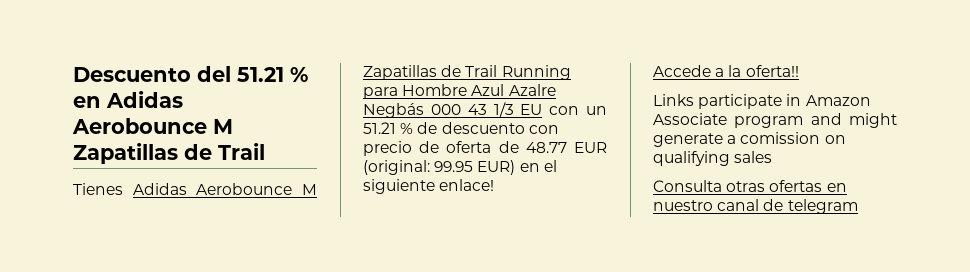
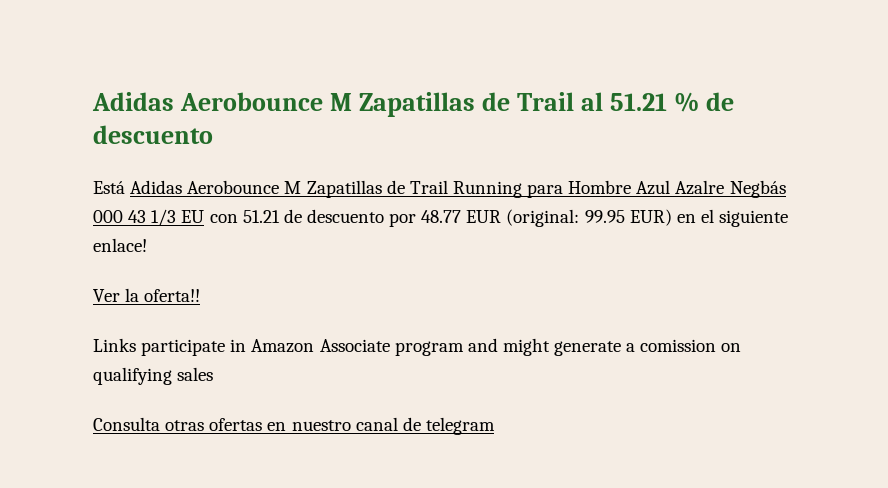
- Descuento del 51.21 % en Adidas Aerobounce M Zapatillas de Trail
- Tienes Adidas Aerobounce M Zapatillas de Trail Running para Hombre Azul Azalre Negbás 000 43 1/3 EU con un 51.21 % de descuento con precio de oferta de 48.77 EUR (original: 99.95 EUR) en el siguiente enlace!
+ Adidas Aerobounce M Zapatillas de Trail al 51.21 % de descuento
+ Está Adidas Aerobounce M Zapatillas de Trail Running para Hombre Azul Azalre Negbás 000 43 1/3 EU con 51.21 de descuento por 48.77 EUR (original: 99.95 EUR) en el siguiente enlace!
- Accede a la oferta!!
+ Ver la oferta!!

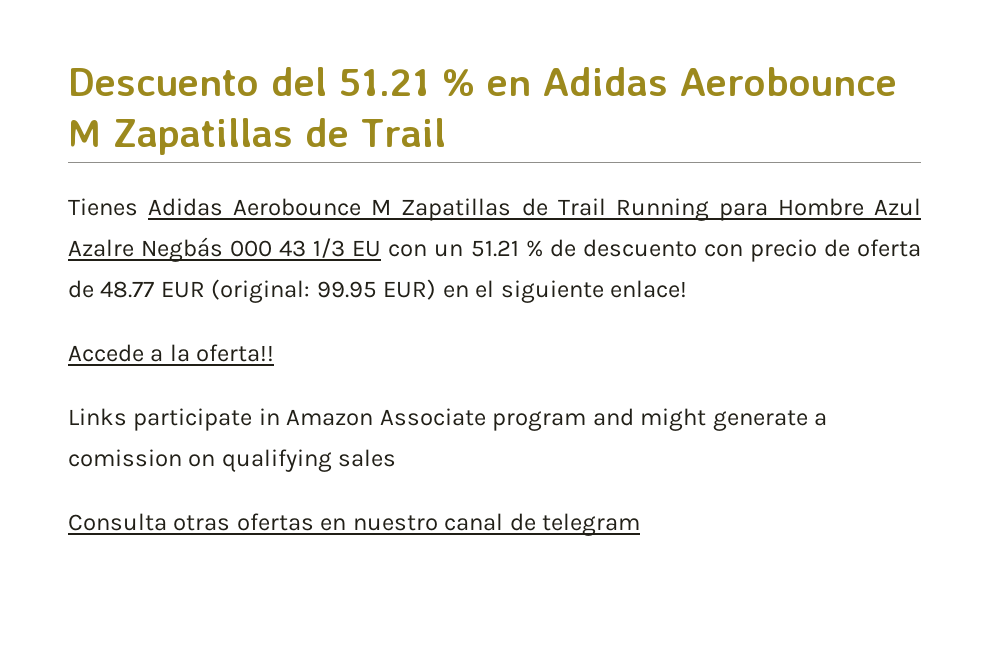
- Adidas Aerobounce M Zapatillas de Trail al 51.21 % de descuento
- Está Adidas Aerobounce M Zapatillas de Trail Running para Hombre Azul Azalre Negbás 000 43 1/3 EU con 51.21 de descuento por 48.77 EUR (original: 99.95 EUR) en el siguiente enlace!
+ Descuento del 51.21 % en Adidas Aerobounce M Zapatillas de Trail
+ Tienes Adidas Aerobounce M Zapatillas de Trail Running para Hombre Azul Azalre Negbás 000 43 1/3 EU con un 51.21 % de descuento con precio de oferta de 48.77 EUR (original: 99.95 EUR) en el siguiente enlace!
- Ver la oferta!!
+ Accede a la oferta!!

